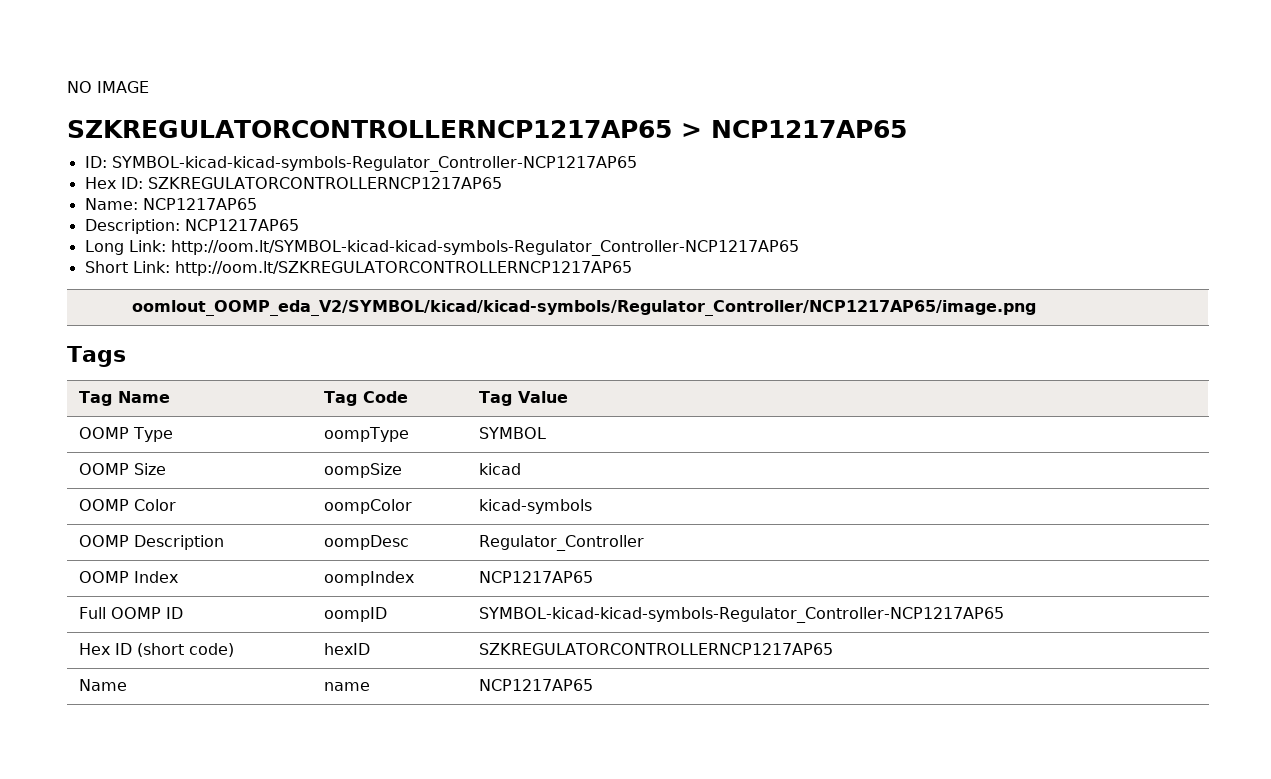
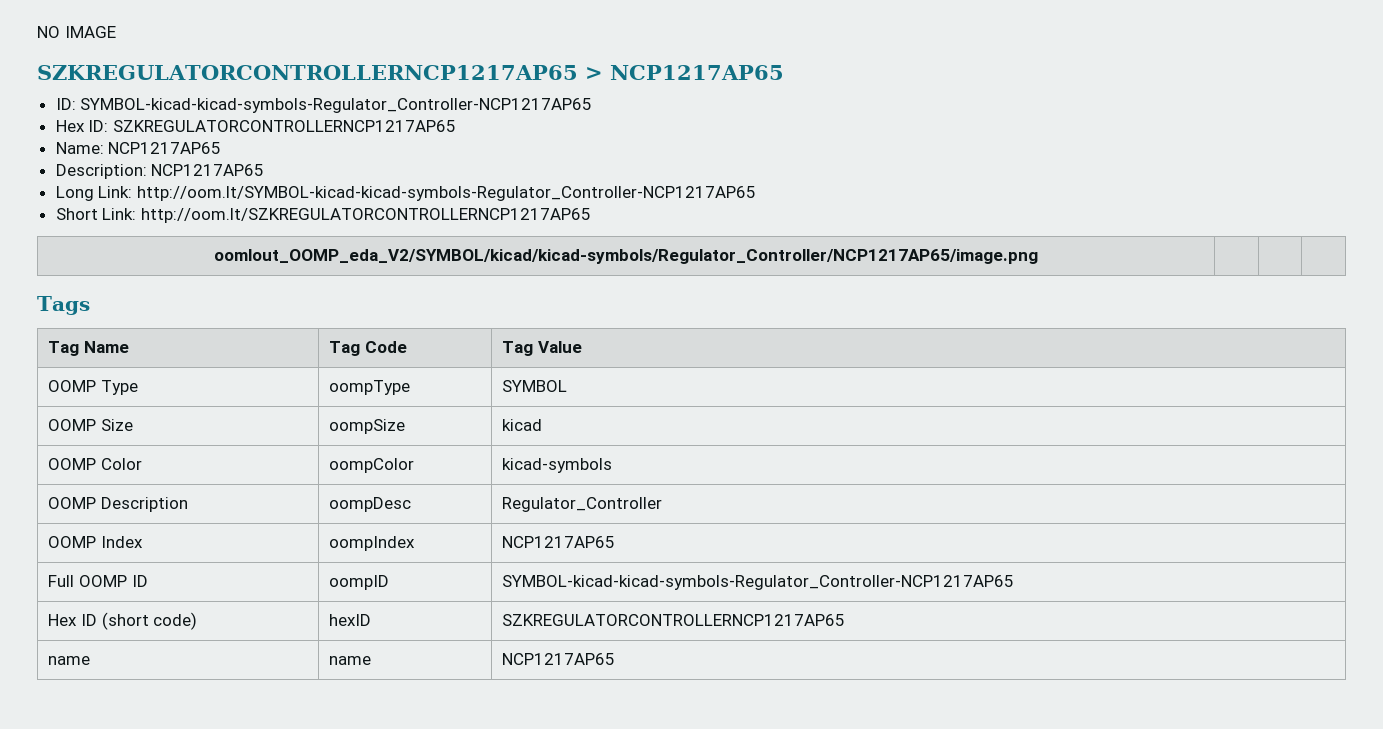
- Name | name | NCP1217AP65
+ name | name | NCP1217AP65

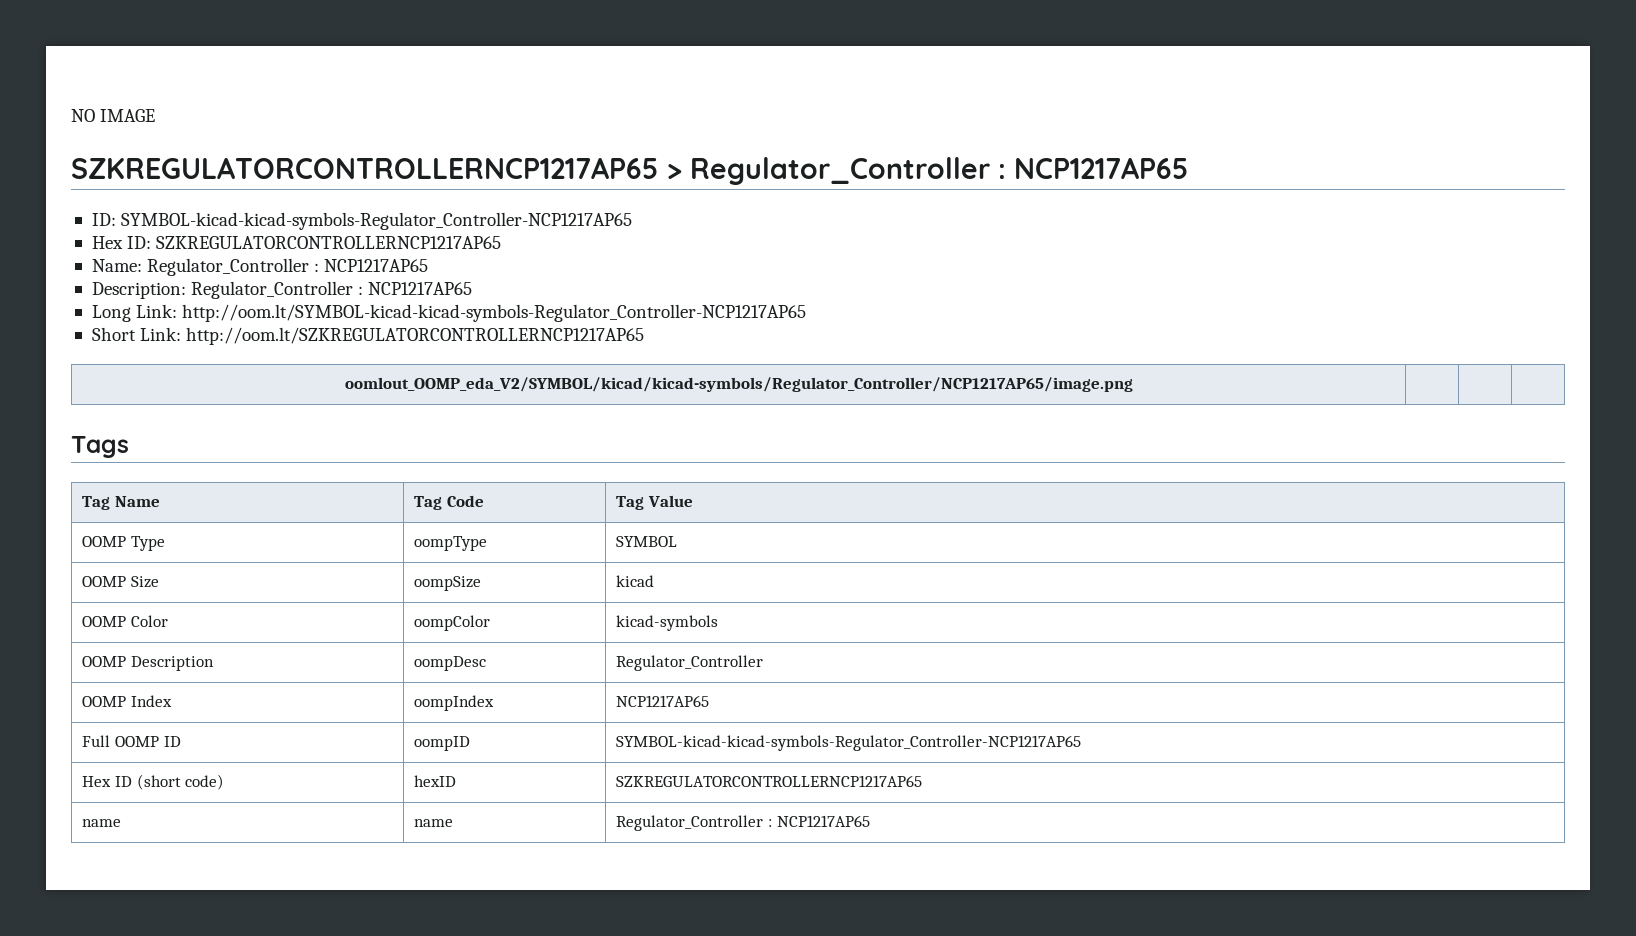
- SZKREGULATORCONTROLLERNCP1217AP65 > NCP1217AP65
+ SZKREGULATORCONTROLLERNCP1217AP65 > Regulator_Controller : NCP1217AP65
- Name: NCP1217AP65
+ Name: Regulator_Controller : NCP1217AP65
- Description: NCP1217AP65
+ Description: Regulator_Controller : NCP1217AP65
- name | name | NCP1217AP65
+ name | name | Regulator_Controller : NCP1217AP65

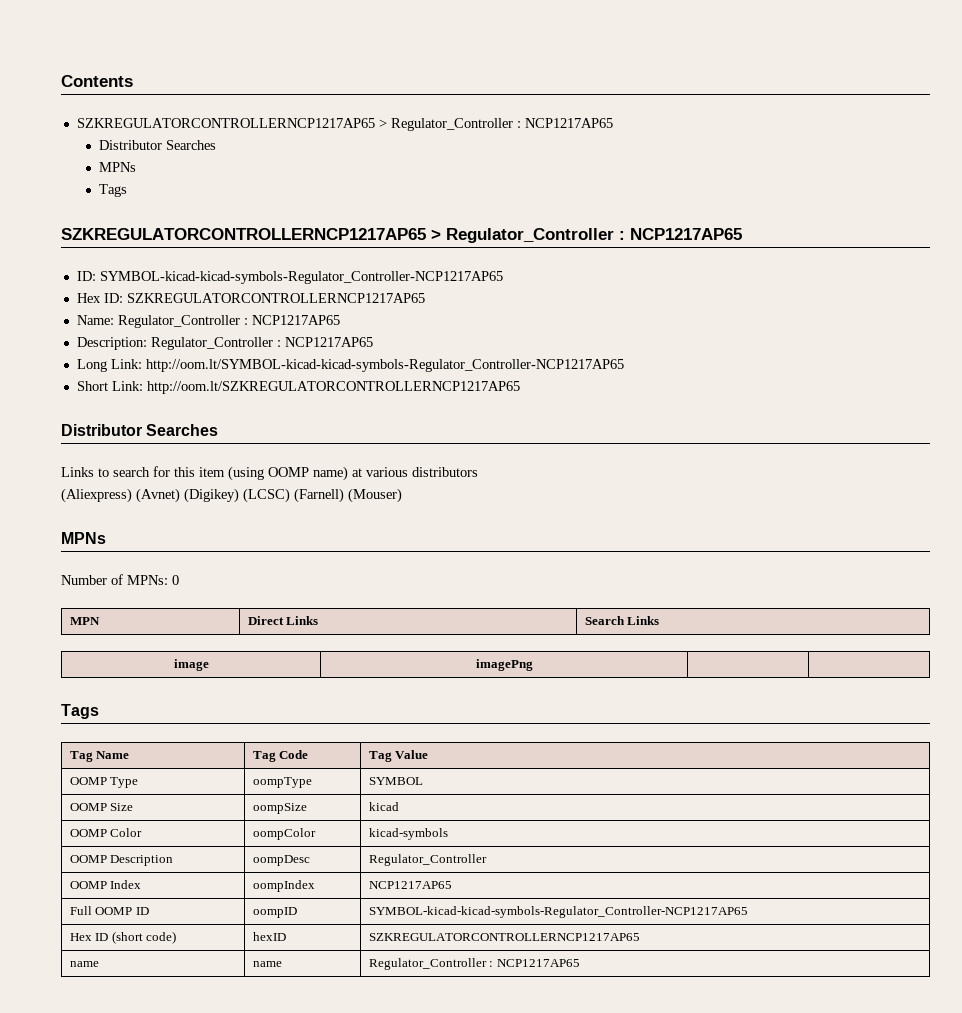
- NO IMAGE
+ Contents
+ SZKREGULATORCONTROLLERNCP1217AP65 > Regulator_Controller : NCP1217AP65
+ Distributor Searches
+ MPNs
+ Tags
  Short Link: http://oom.lt/SZKREGULATORCONTROLLERNCP1217AP65
- oomlout_OOMP_eda_V2/SYMBOL/kicad/kicad-symbols/Regulator_Controller/NCP1217AP65/image.png | | |
+ Distributor Searches
+ Links to search for this item (using OOMP name) at various distributors
+ (Aliexpress) (Avnet) (Digikey) (LCSC) (Farnell) (Mouser)
+ MPNs
+ Number of MPNs: 0
+ MPN | Direct Links | Search Links
+ image | imagePng | |

